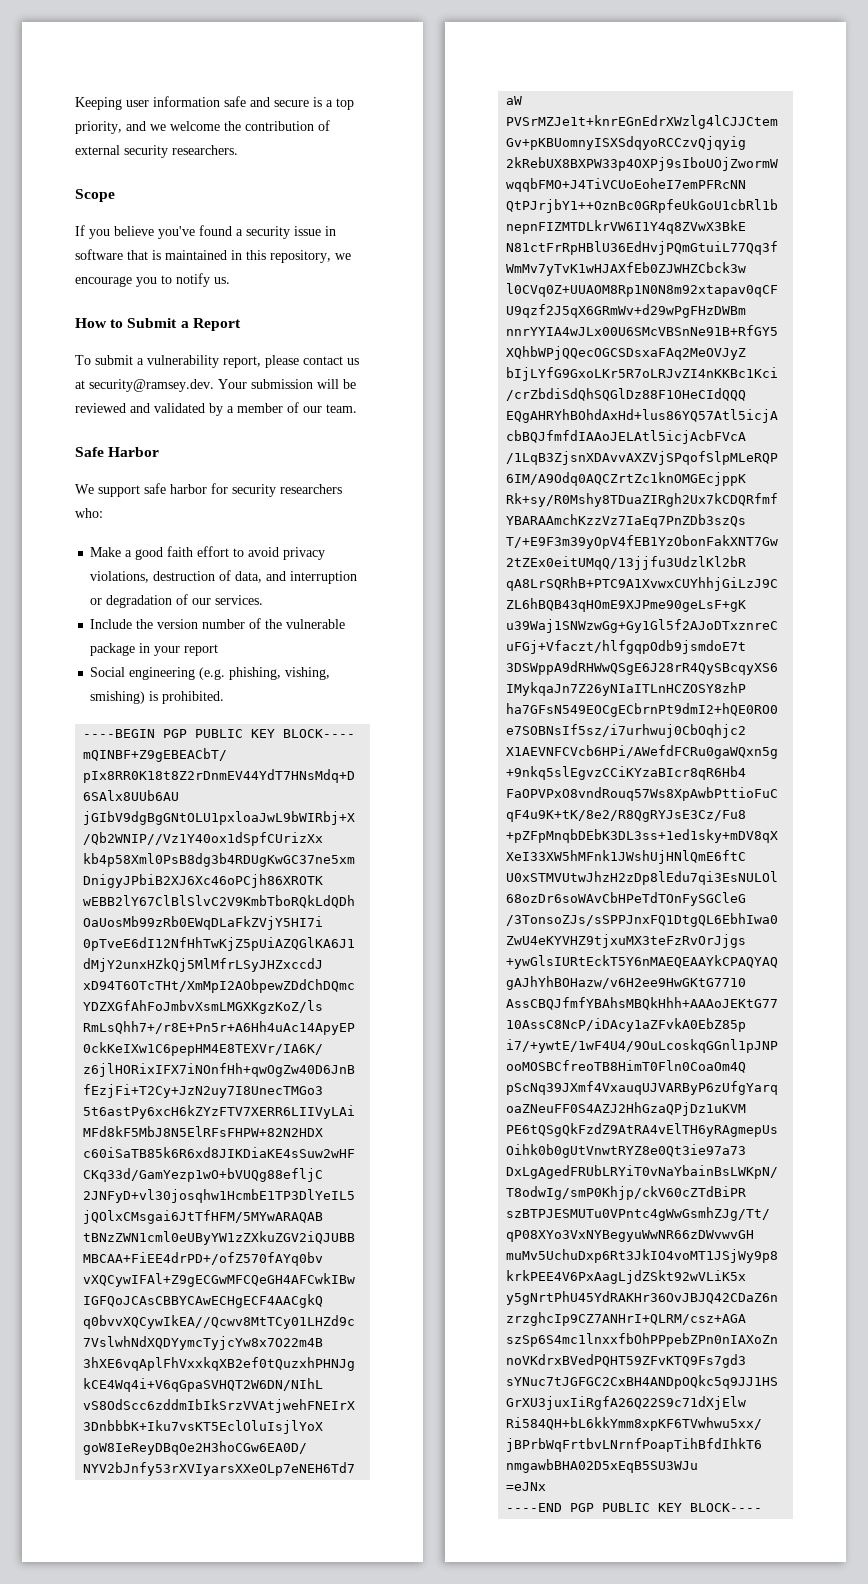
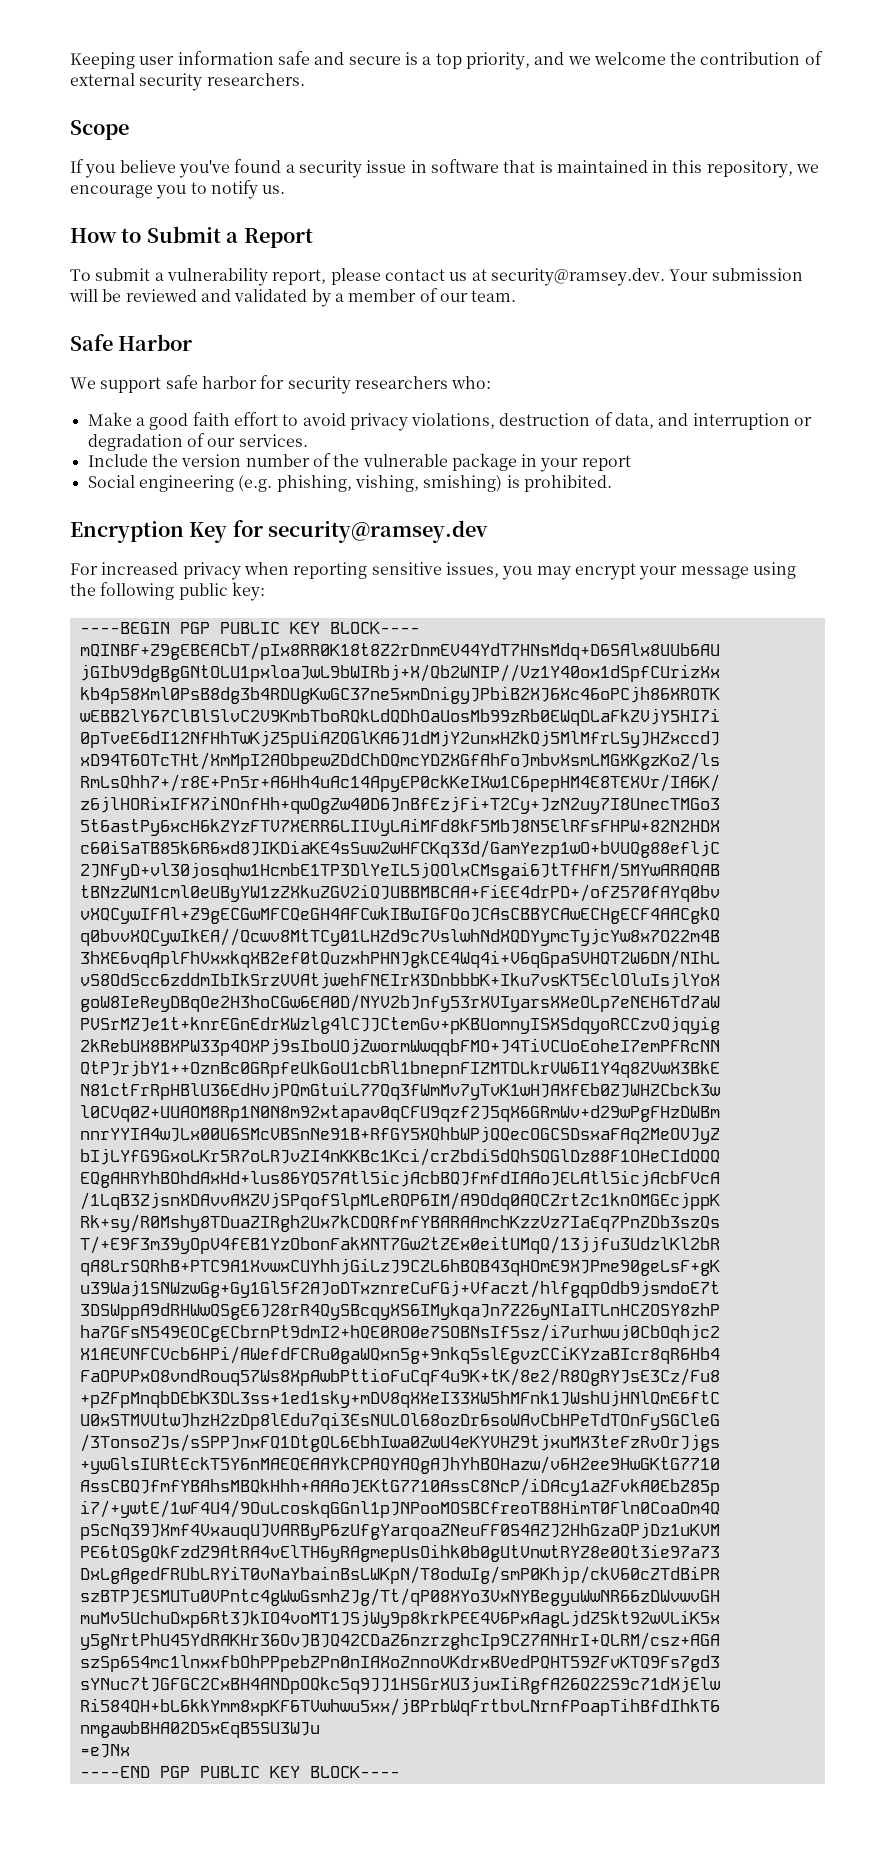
+ Encryption Key for security@ramsey.dev
+ For increased privacy when reporting sensitive issues, you may encrypt your message using the following public key:

